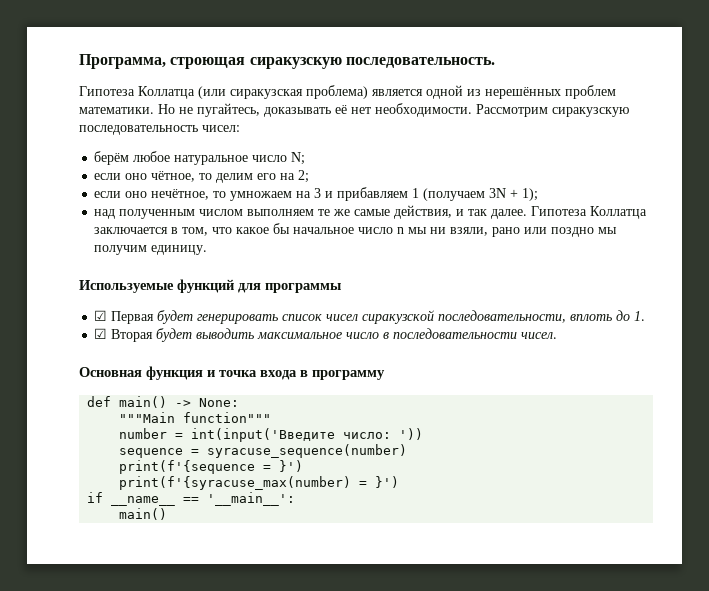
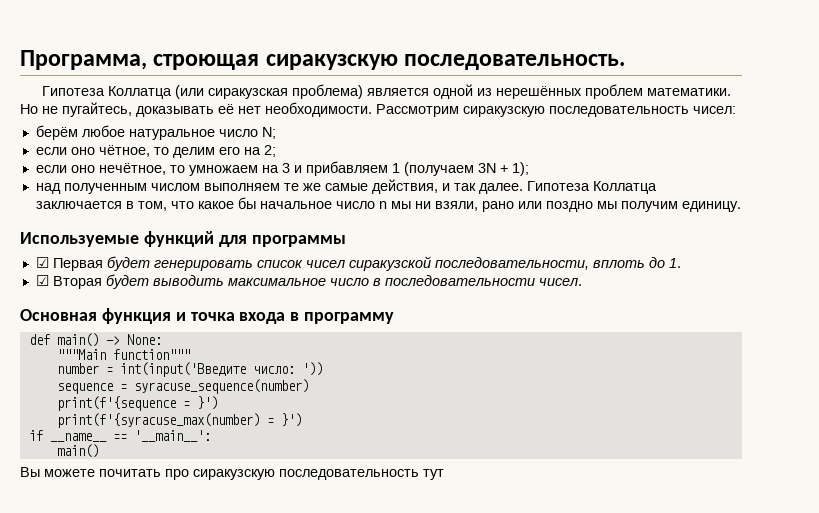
+ Вы можете почитать про сиракузскую последовательность тут

